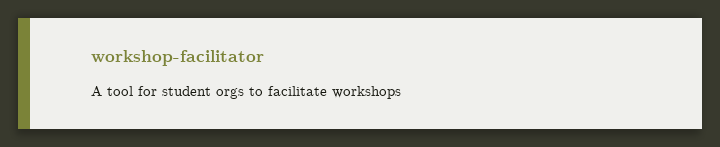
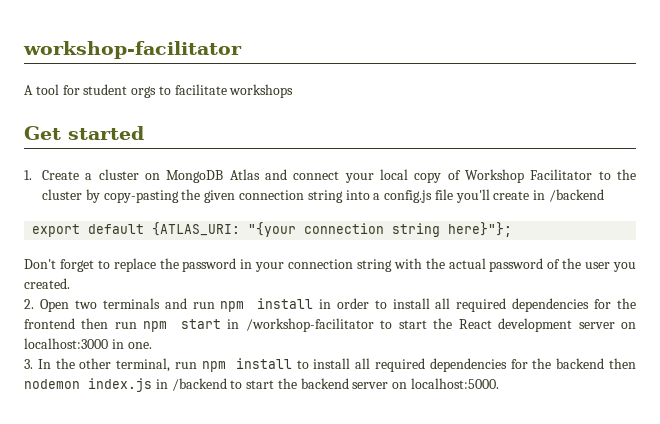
+ Get started
+ 1. Create a cluster on MongoDB Atlas and connect your local copy of Workshop Facilitator to the cluster by copy-pasting the given connection string into a config.js file you'll create in /backend
+ export default {ATLAS_URI: "{your connection string here}"};
+ Don't forget to replace the password in your connection string with the actual password of the user you created.
+ 2. Open two terminals and run npm install in order to install all required dependencies for the frontend then run npm start in /workshop-facilitator to start the React development server on localhost:3000 in one.
+ 3. In the other terminal, run npm install to install all required dependencies for the backend then nodemon index.js in /backend to start the backend server on localhost:5000.

